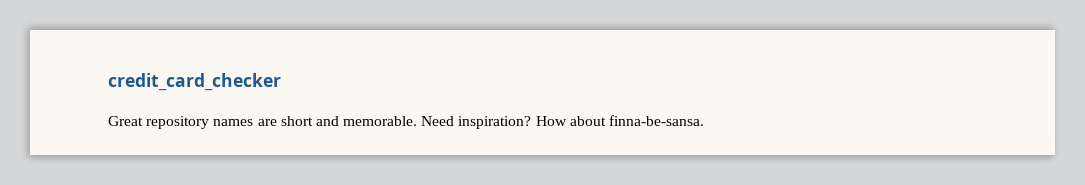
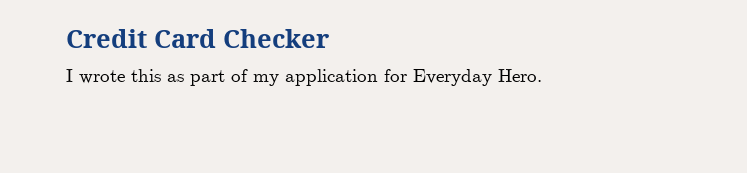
- credit_card_checker
- Great repository names are short and memorable. Need inspiration? How about finna-be-sansa.
+ Credit Card Checker
+ I wrote this as part of my application for Everyday Hero.

